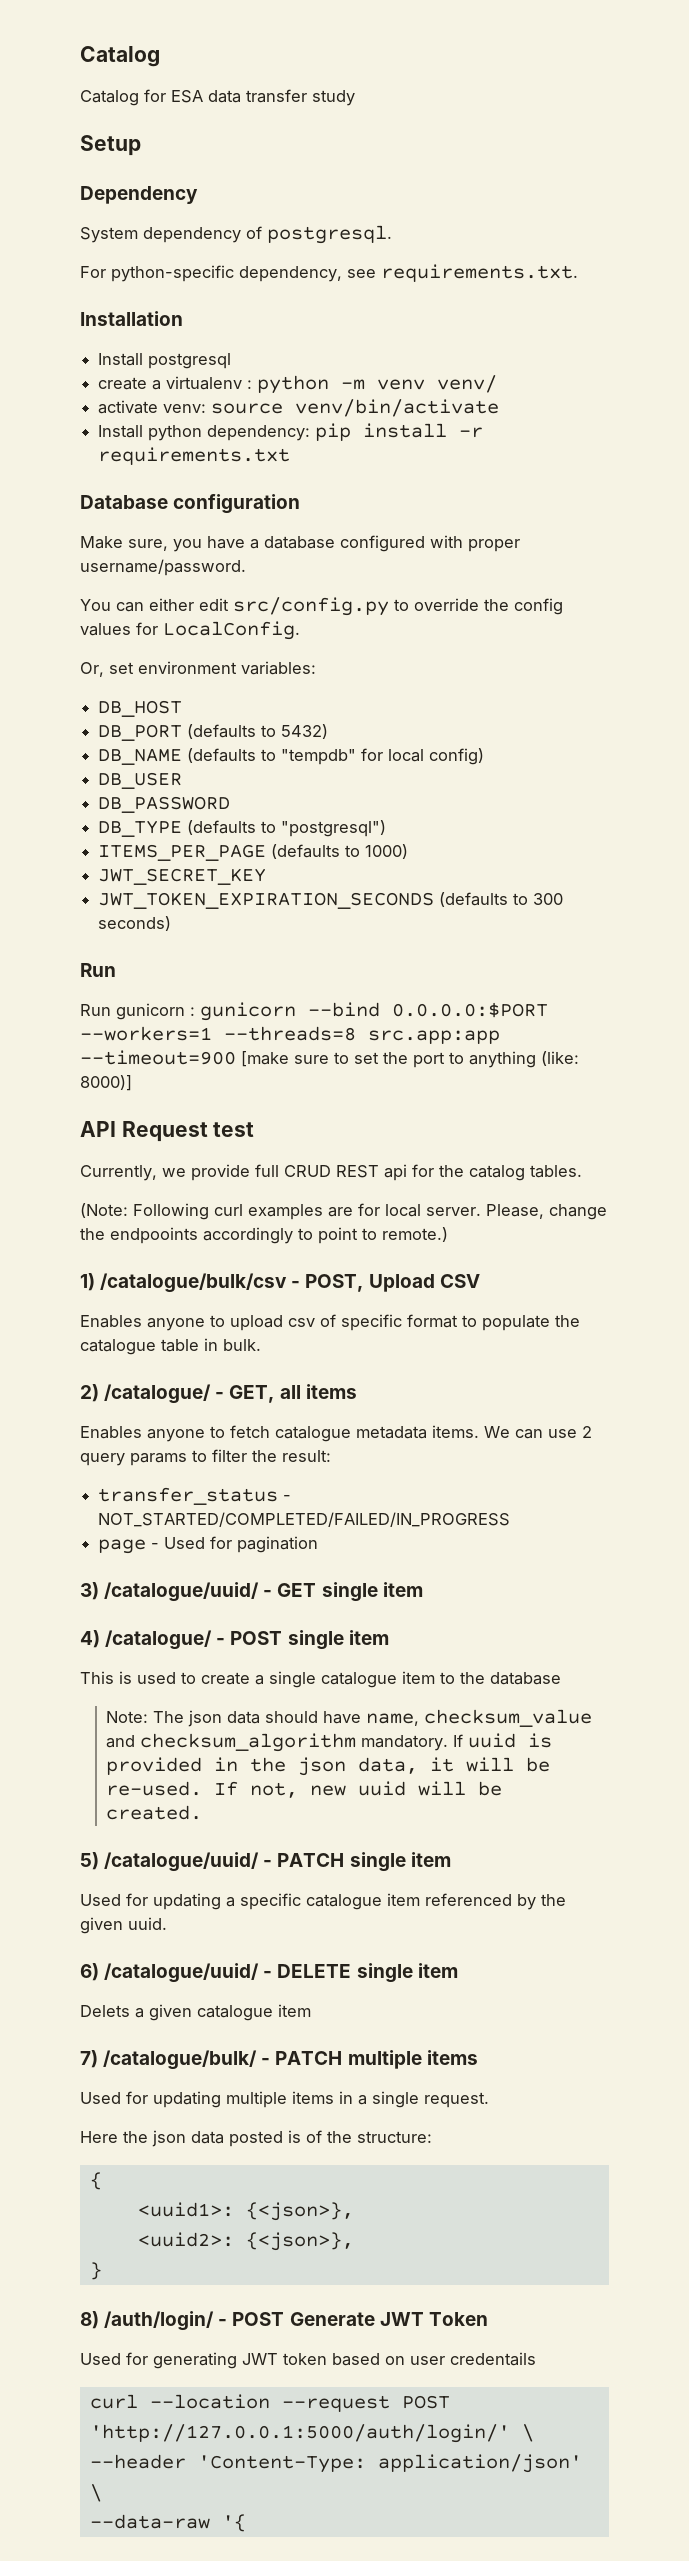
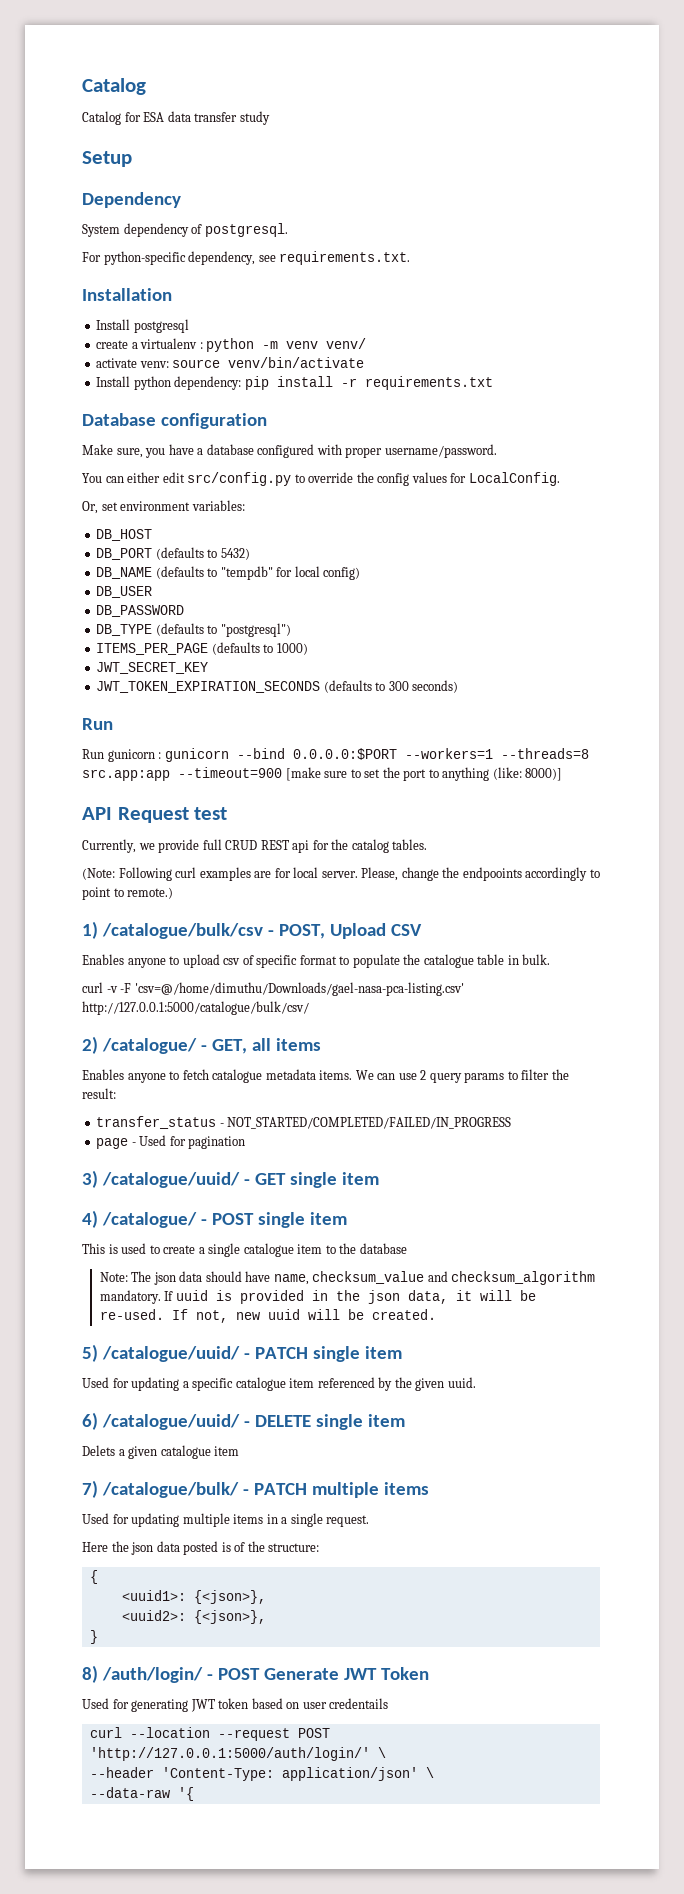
+ curl -v -F 'csv=@/home/dimuthu/Downloads/gael-nasa-pca-listing.csv' http://127.0.0.1:5000/catalogue/bulk/csv/

